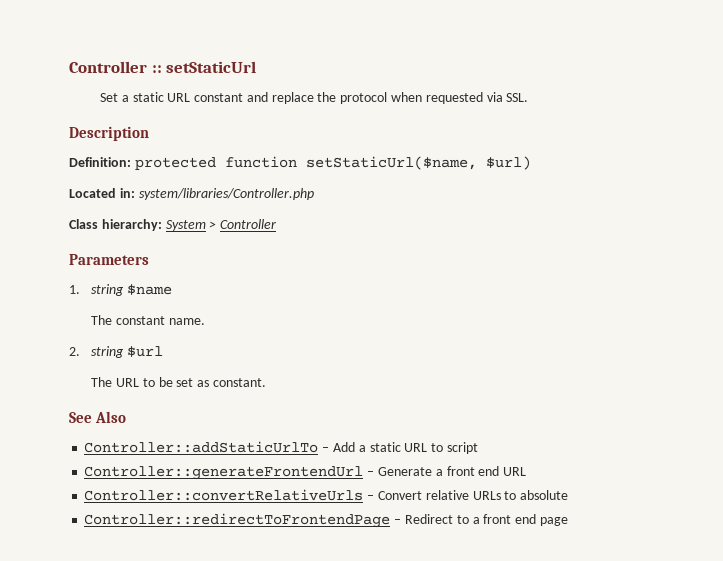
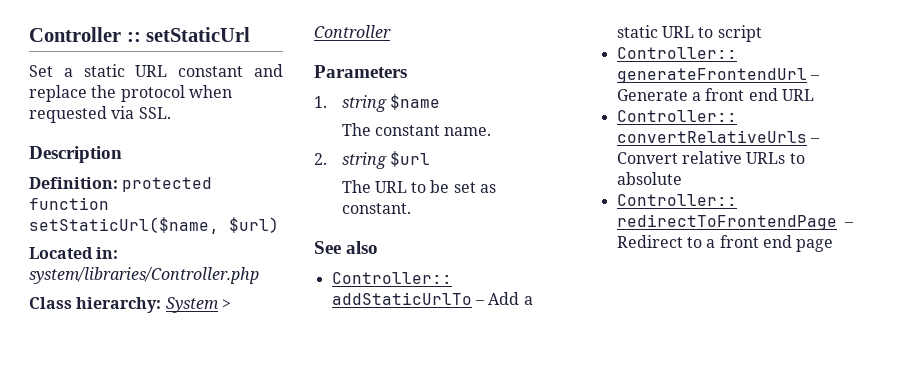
- See Also
+ See also

